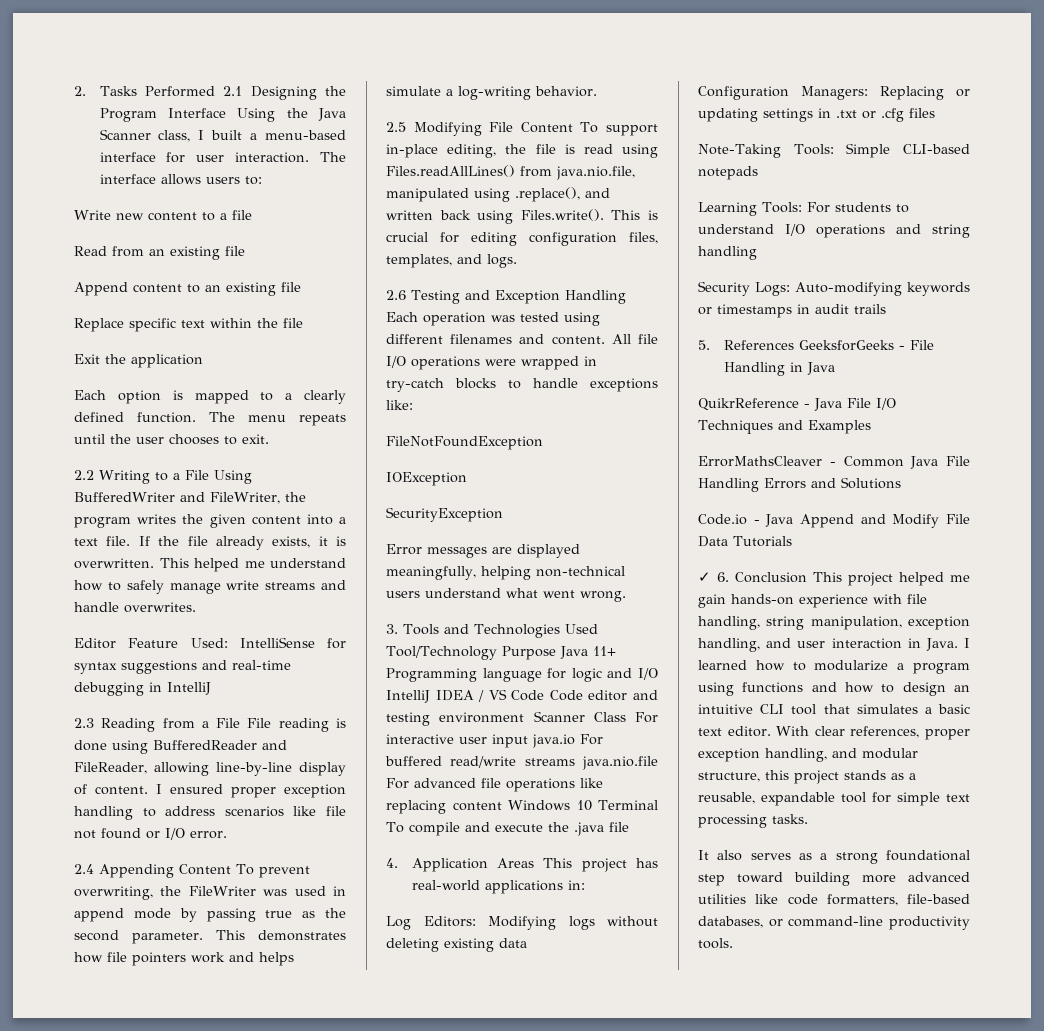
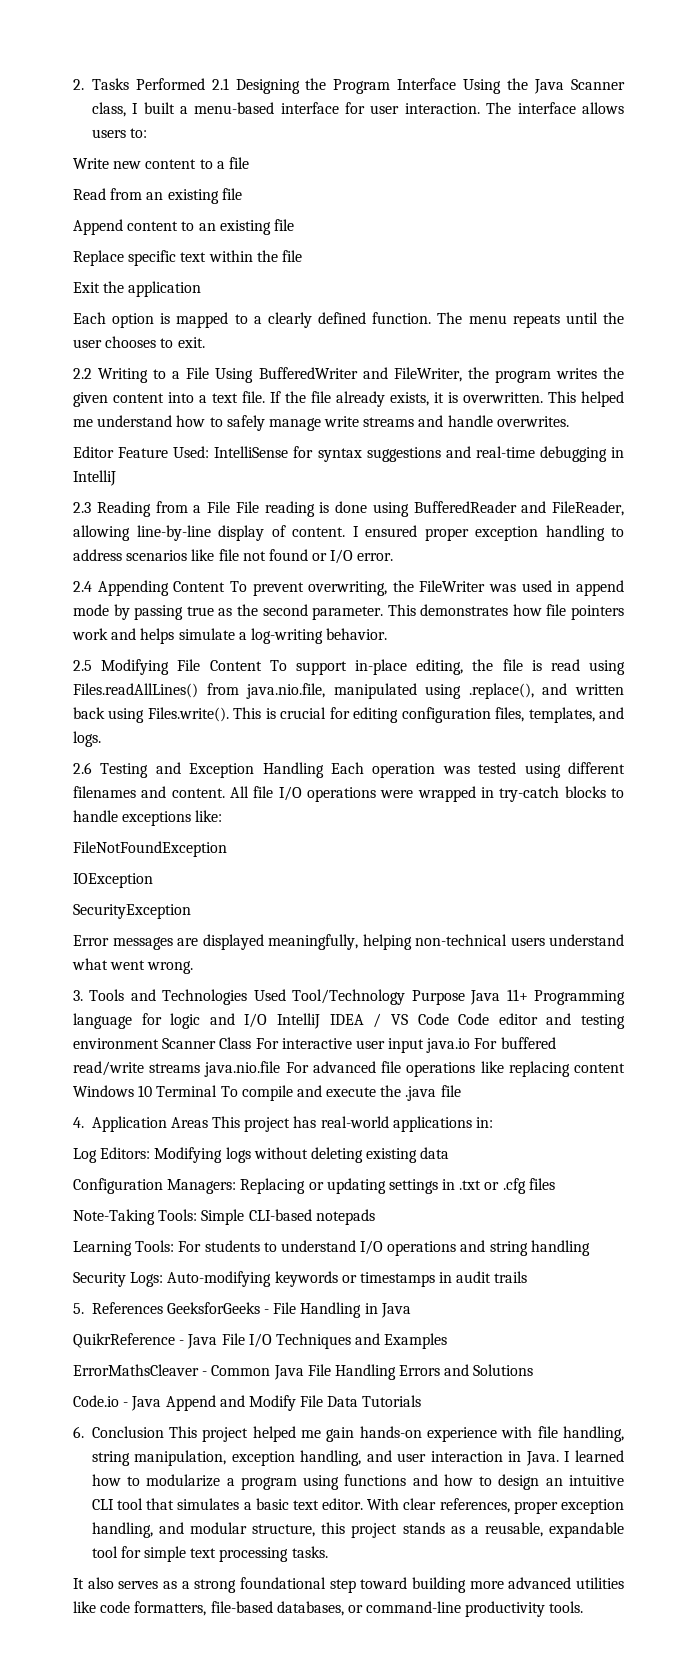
- ✓ 6. Conclusion This project helped me gain hands-on experience with file handling, string manipulation, exception handling, and user interaction in Java.
+ 6. Conclusion This project helped me gain hands-on experience with file handling, string manipulation, exception handling, and user interaction in Java.

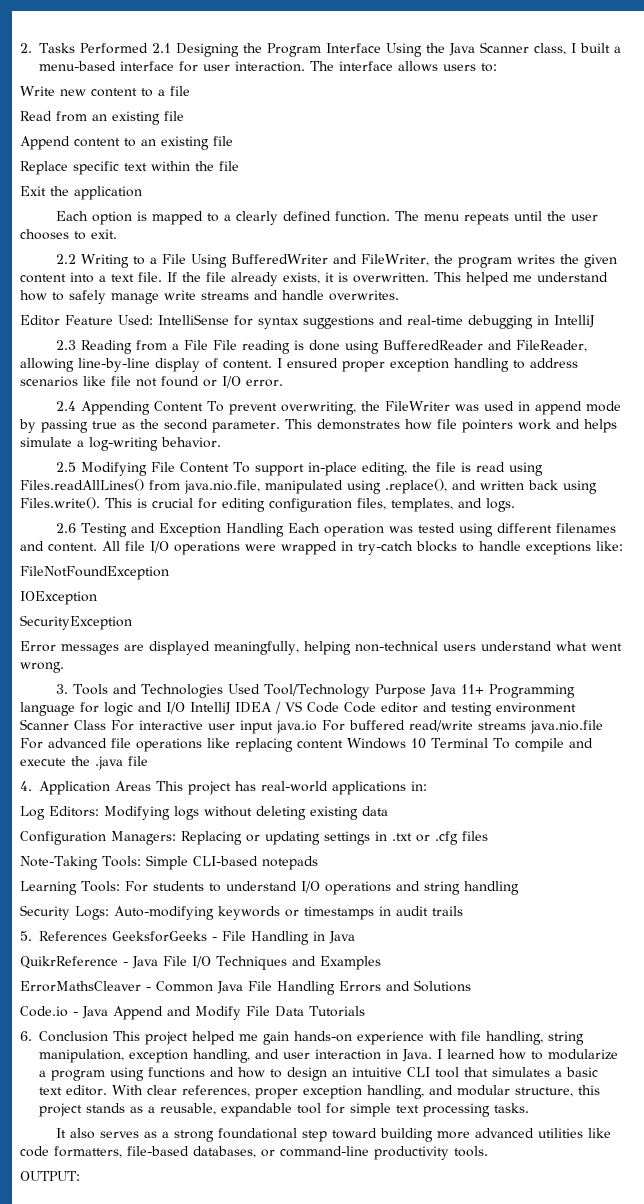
+ OUTPUT:

